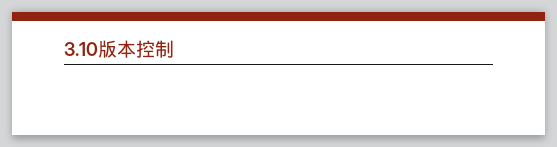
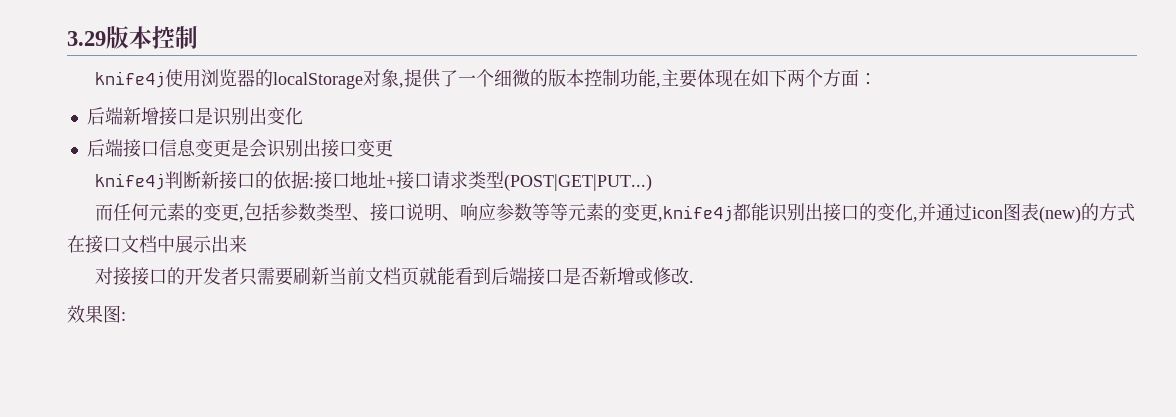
- 3.10版本控制
+ 3.29版本控制
+ knife4j使用浏览器的localStorage对象,提供了一个细微的版本控制功能,主要体现在如下两个方面：
+ 后端新增接口是识别出变化
+ 后端接口信息变更是会识别出接口变更
+ knife4j判断新接口的依据:接口地址+接口请求类型(POST|GET|PUT...)
+ 而任何元素的变更,包括参数类型、接口说明、响应参数等等元素的变更,knife4j都能识别出接口的变化,并通过icon图表(new)的方式在接口文档中展示出来
+ 对接接口的开发者只需要刷新当前文档页就能看到后端接口是否新增或修改.
+ 效果图:

